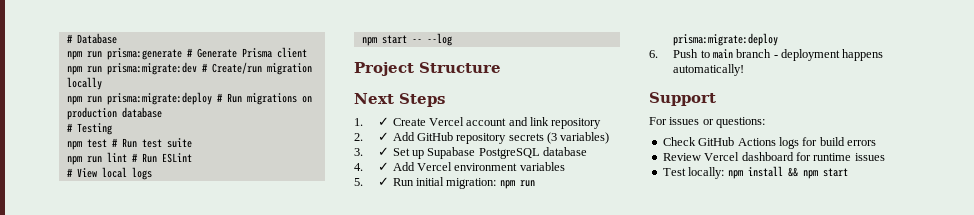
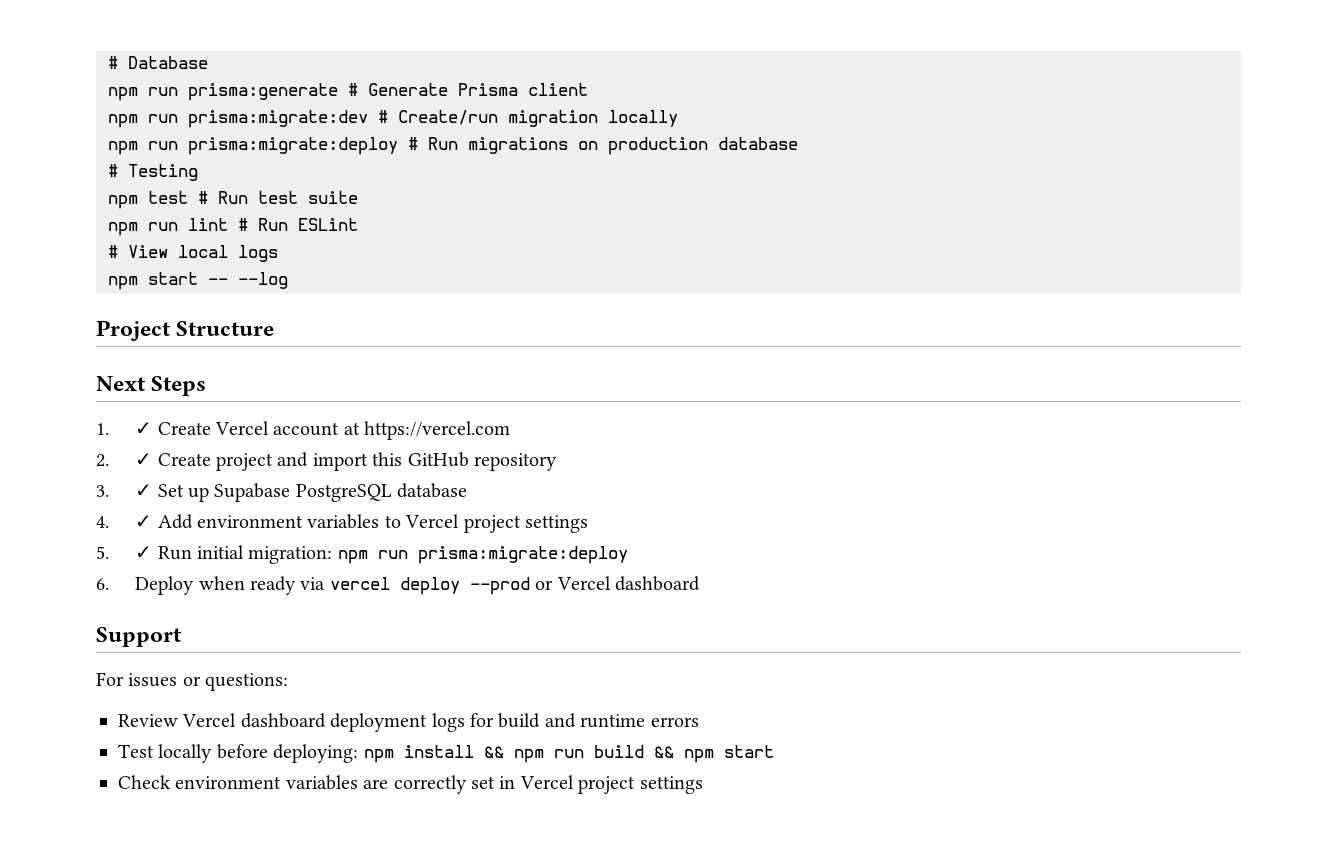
- 1. ✓ Create Vercel account and link repository
+ 1. ✓ Create Vercel account at https://vercel.com
- 2. ✓ Add GitHub repository secrets (3 variables)
+ 2. ✓ Create project and import this GitHub repository
- 4. ✓ Add Vercel environment variables
+ 4. ✓ Add environment variables to Vercel project settings
- 6. Push to main branch - deployment happens automatically!
+ 6. Deploy when ready via vercel deploy --prod or Vercel dashboard
- Check GitHub Actions logs for build errors
+ Review Vercel dashboard deployment logs for build and runtime errors
- Review Vercel dashboard for runtime issues
- Test locally: npm install && npm start
+ Test locally before deploying: npm install && npm run build && npm start
+ Check environment variables are correctly set in Vercel project settings

